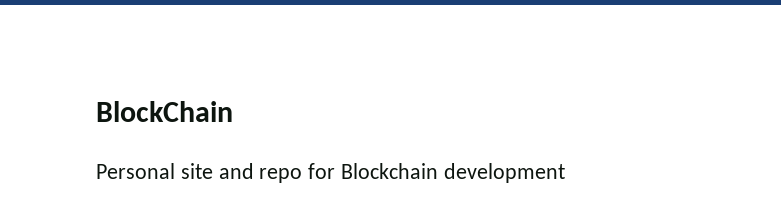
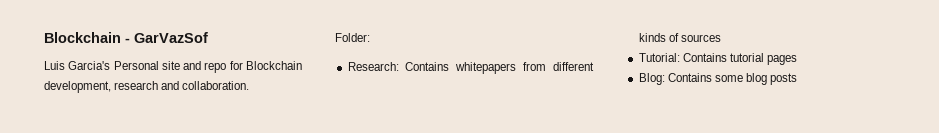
- BlockChain
- Personal site and repo for Blockchain development
+ Blockchain - GarVazSof
+ Luis Garcia's Personal site and repo for Blockchain development, research and collaboration.
+ Folder:
+ Research: Contains whitepapers from different kinds of sources
+ Tutorial: Contains tutorial pages
+ Blog: Contains some blog posts

